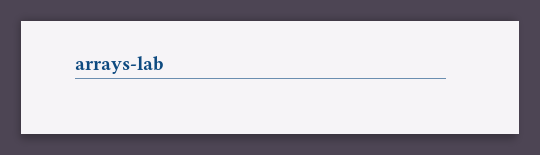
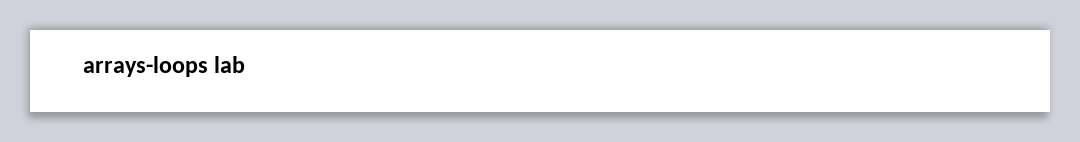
- arrays-lab
+ arrays-loops lab

